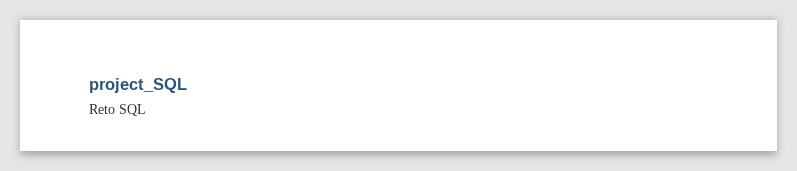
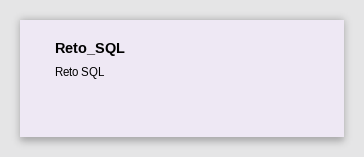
- project_SQL
+ Reto_SQL

